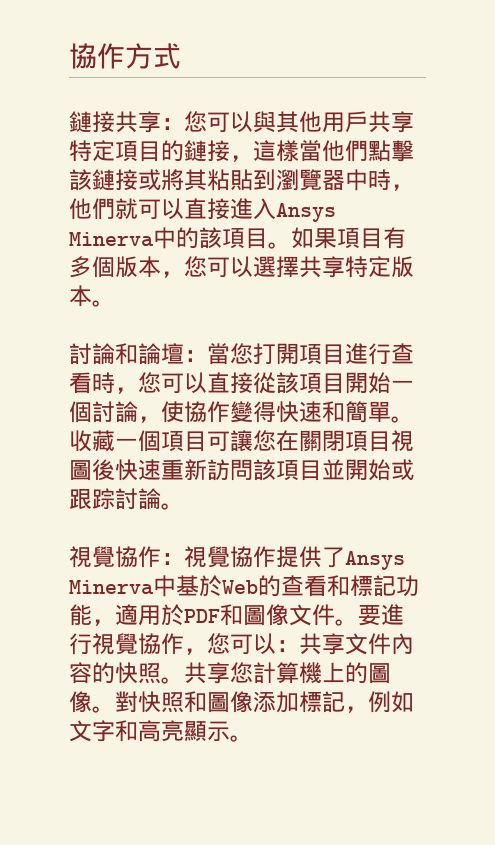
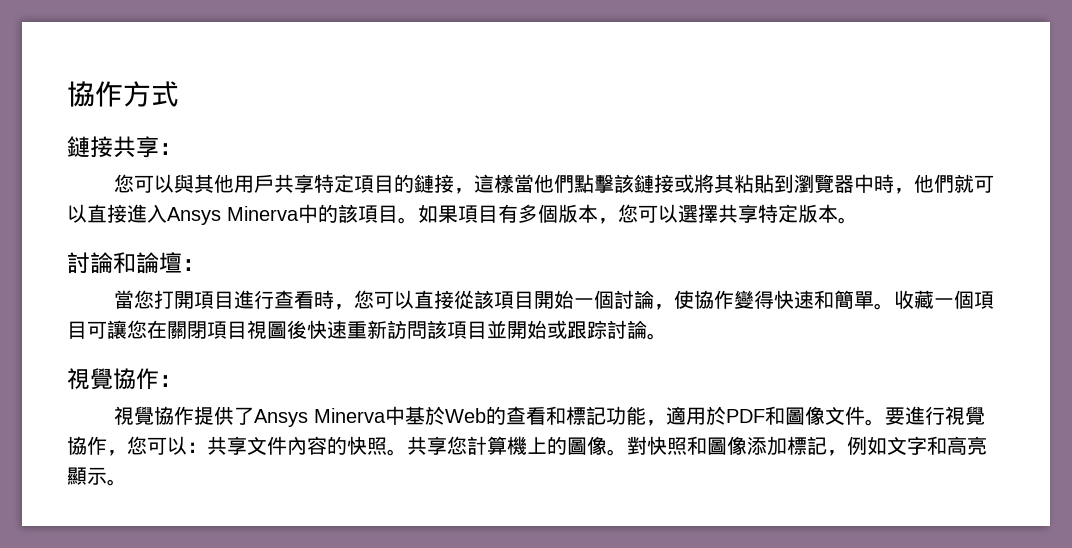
- 鏈接共享：您可以與其他用戶共享特定項目的鏈接，這樣當他們點擊該鏈接或將其粘貼到瀏覽器中時，他們就可以直接進入Ansys Minerva中的該項目。
+ 鏈接共享：
+ 您可以與其他用戶共享特定項目的鏈接，這樣當他們點擊該鏈接或將其粘貼到瀏覽器中時，他們就可以直接進入Ansys Minerva中的該項目。
- 討論和論壇：當您打開項目進行查看時，您可以直接從該項目開始一個討論，使協作變得快速和簡單。
+ 討論和論壇：
+ 當您打開項目進行查看時，您可以直接從該項目開始一個討論，使協作變得快速和簡單。
- 視覺協作：視覺協作提供了Ansys Minerva中基於Web的查看和標記功能，適用於PDF和圖像文件。
+ 視覺協作：
+ 視覺協作提供了Ansys Minerva中基於Web的查看和標記功能，適用於PDF和圖像文件。

